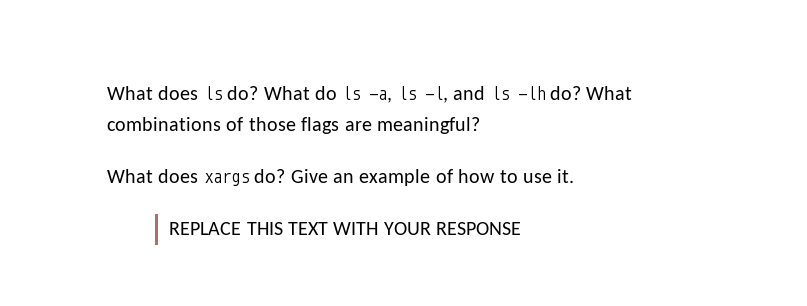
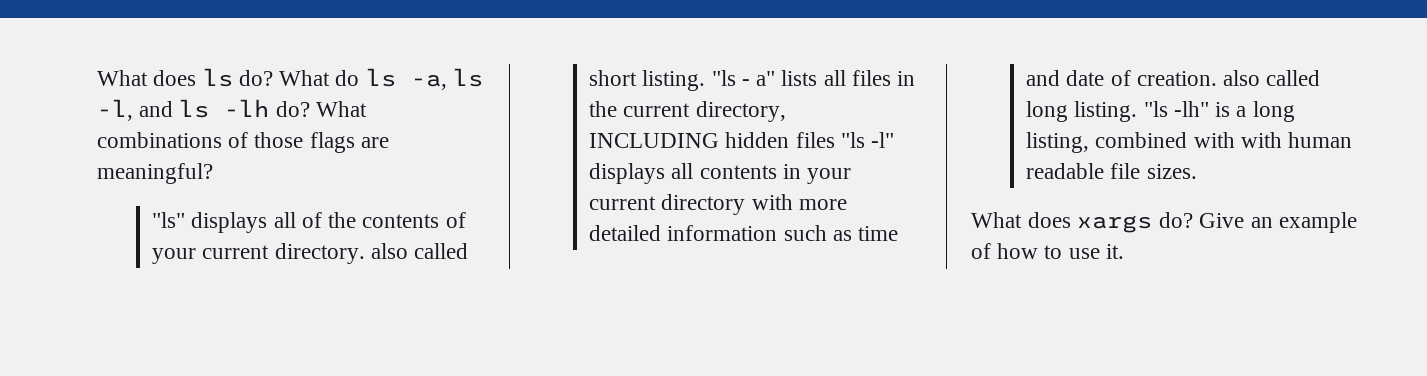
+ "ls" displays all of the contents of your current directory. also called short listing. "ls - a" lists all files in the current directory, INCLUDING hidden files "ls -l" displays all contents in your current directory with more detailed information such as time and date of creation. also called long listing. "ls -lh" is a long listing, combined with with human readable file sizes.
- REPLACE THIS TEXT WITH YOUR RESPONSE

